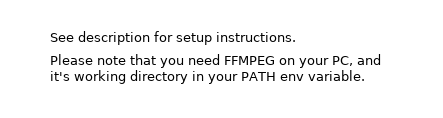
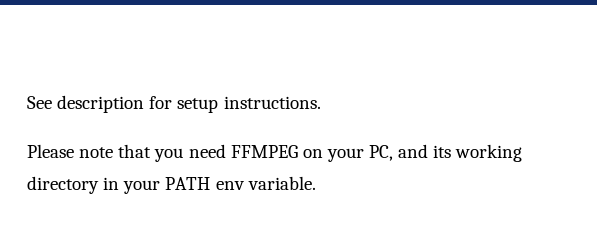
- Please note that you need FFMPEG on your PC, and it's working directory in your PATH env variable.
+ Please note that you need FFMPEG on your PC, and its working directory in your PATH env variable.

